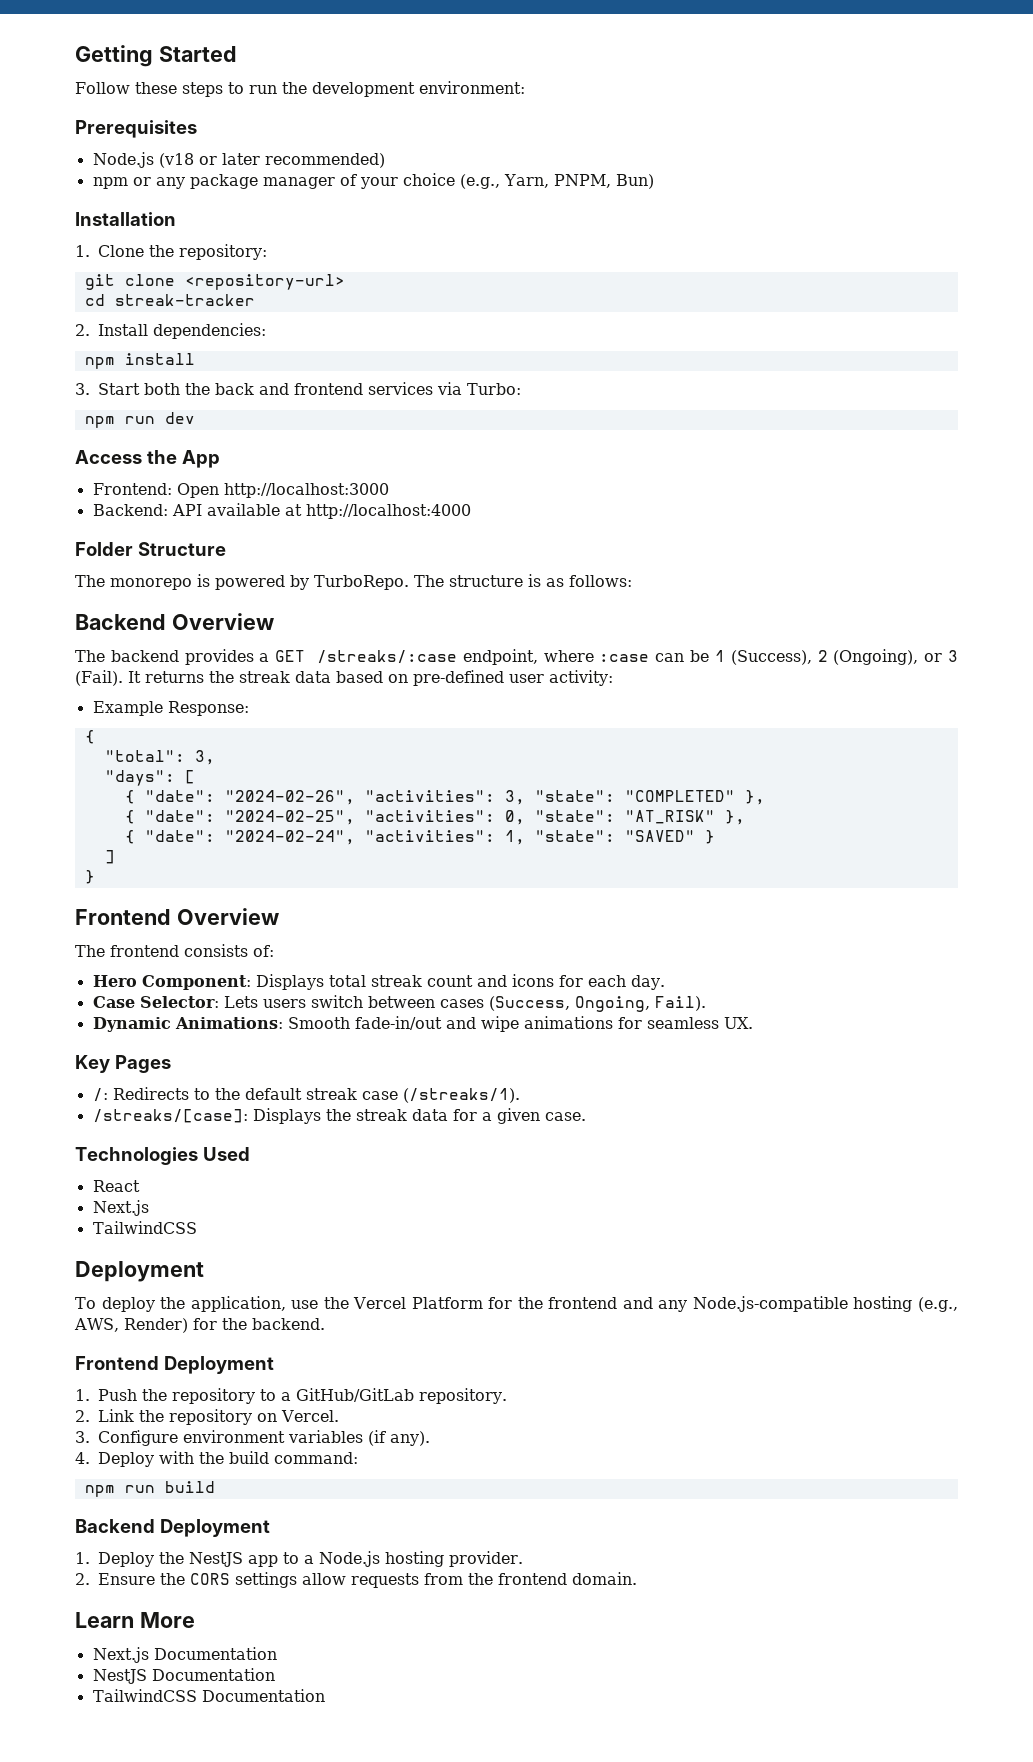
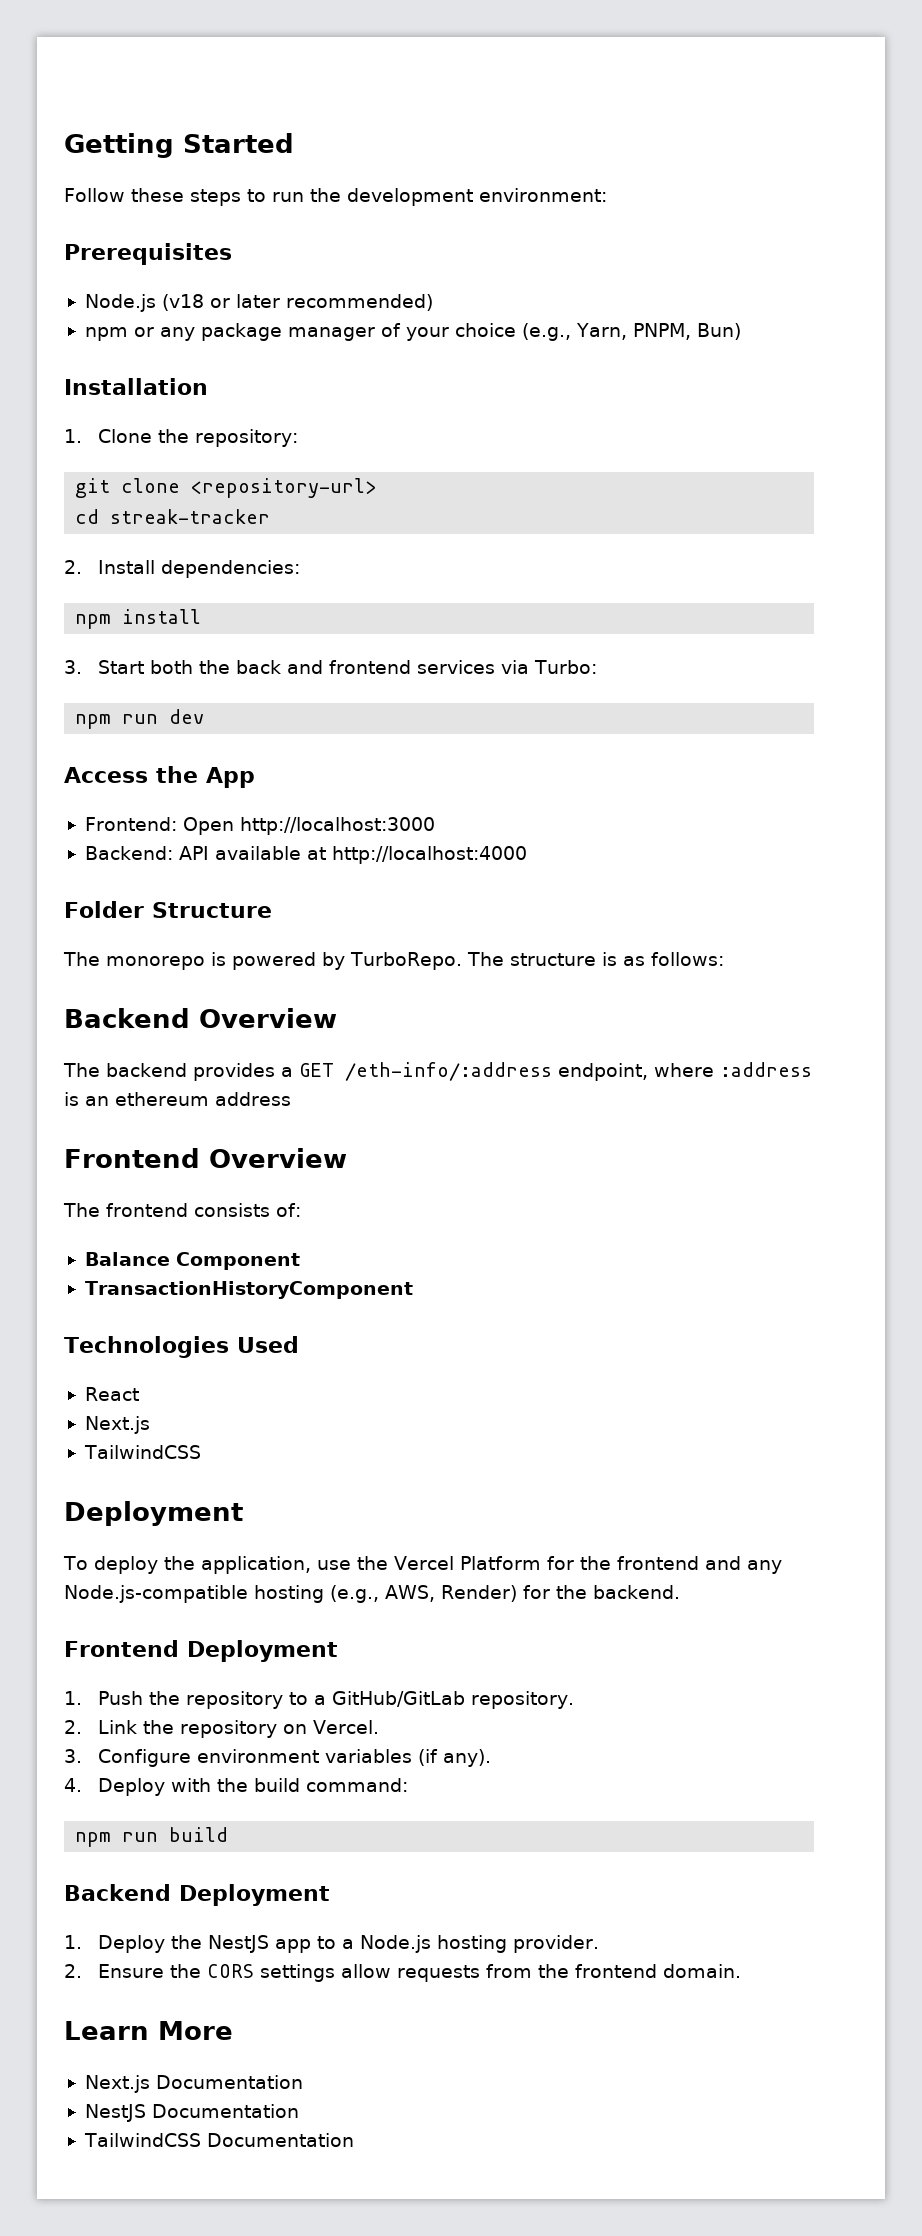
- The backend provides a GET /streaks/:case endpoint, where :case can be 1 (Success), 2 (Ongoing), or 3 (Fail). It returns the streak data based on pre-defined user activity:
- Example Response:
- {
- "total": 3,
- "days": [
- { "date": "2024-02-26", "activities": 3, "state": "COMPLETED" },
- { "date": "2024-02-25", "activities": 0, "state": "AT_RISK" },
- { "date": "2024-02-24", "activities": 1, "state": "SAVED" }
- ]
- }
+ The backend provides a GET /eth-info/:address endpoint, where :address is an ethereum address
- Hero Component: Displays total streak count and icons for each day.
- Case Selector: Lets users switch between cases (Success, Ongoing, Fail).
- Dynamic Animations: Smooth fade-in/out and wipe animations for seamless UX.
- Key Pages
- /: Redirects to the default streak case (/streaks/1).
- /streaks/[case]: Displays the streak data for a given case.
+ Balance Component
+ TransactionHistoryComponent

